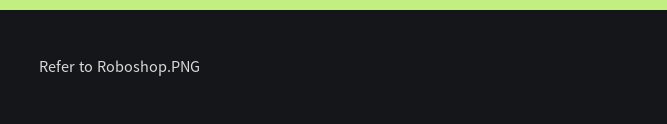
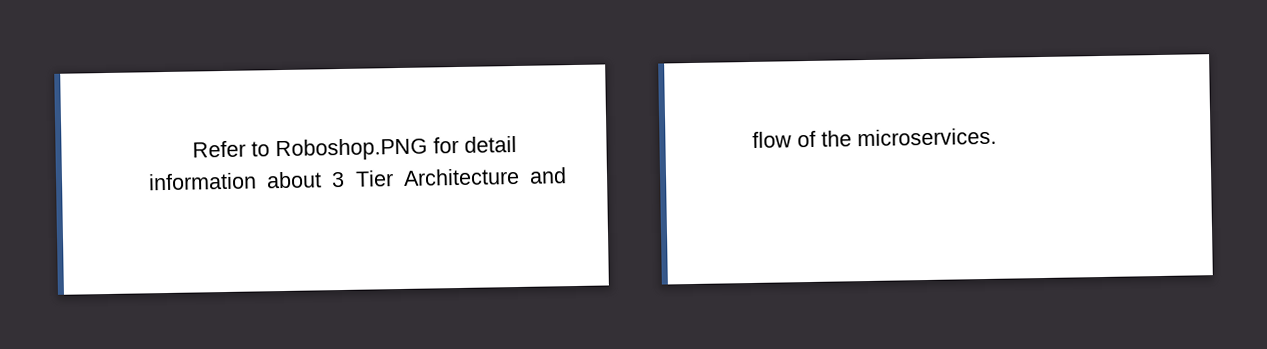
- Refer to Roboshop.PNG
+ Refer to Roboshop.PNG for detail information about 3 Tier Architecture and flow of the microservices.

